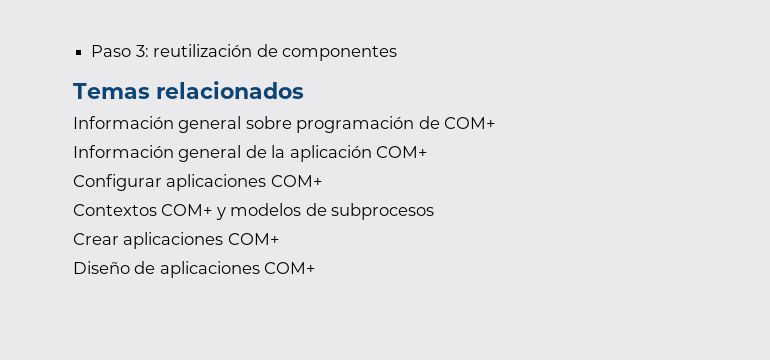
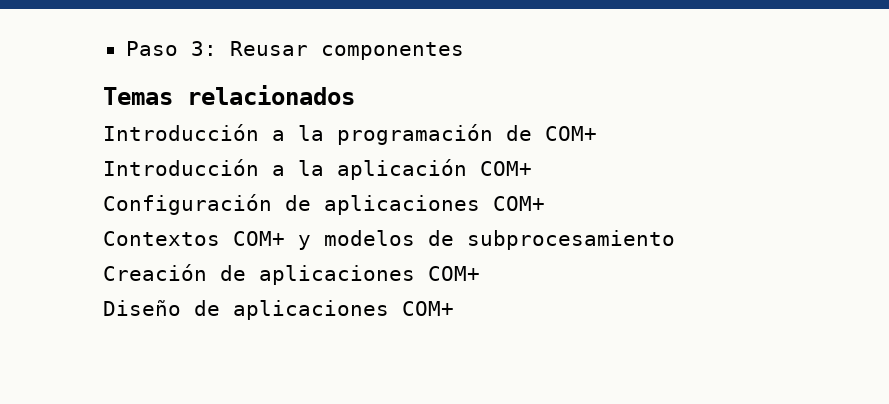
- Paso 3: reutilización de componentes
+ Paso 3: Reusar componentes
- Información general sobre programación de COM+
+ Introducción a la programación de COM+
- Información general de la aplicación COM+
+ Introducción a la aplicación COM+
- Configurar aplicaciones COM+
+ Configuración de aplicaciones COM+
- Contextos COM+ y modelos de subprocesos
- Crear aplicaciones COM+
+ Contextos COM+ y modelos de subprocesamiento
+ Creación de aplicaciones COM+

